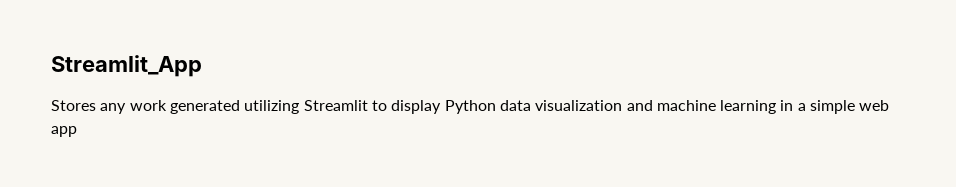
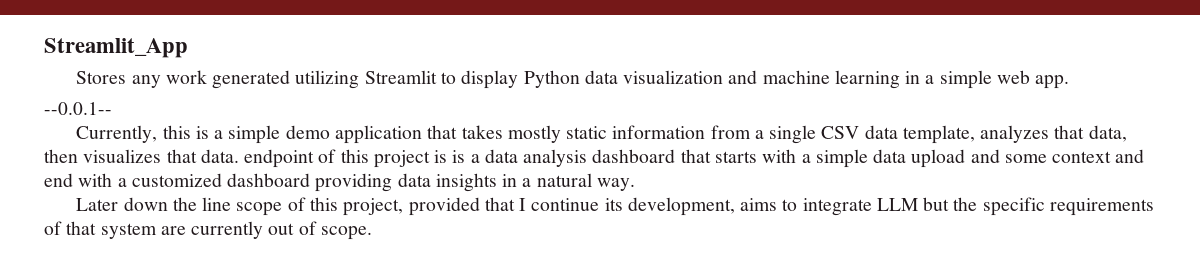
- Stores any work generated utilizing Streamlit to display Python data visualization and machine learning in a simple web app
+ Stores any work generated utilizing Streamlit to display Python data visualization and machine learning in a simple web app.
+ --0.0.1--
+ Currently, this is a simple demo application that takes mostly static information from a single CSV data template, analyzes that data, then visualizes that data. endpoint of this project is is a data analysis dashboard that starts with a simple data upload and some context and end with a customized dashboard providing data insights in a natural way.
+ Later down the line scope of this project, provided that I continue its development, aims to integrate LLM but the specific requirements of that system are currently out of scope.

